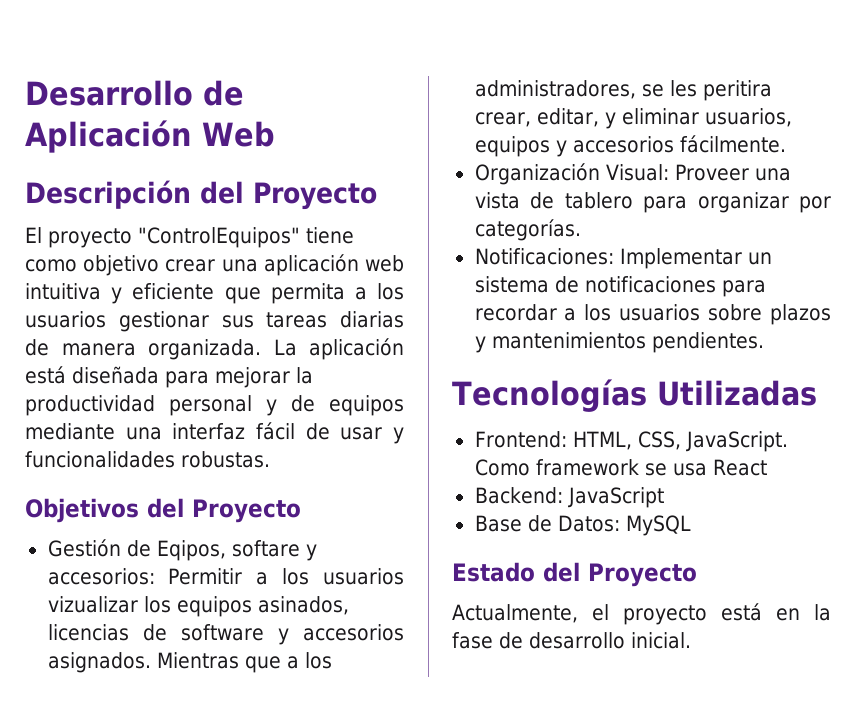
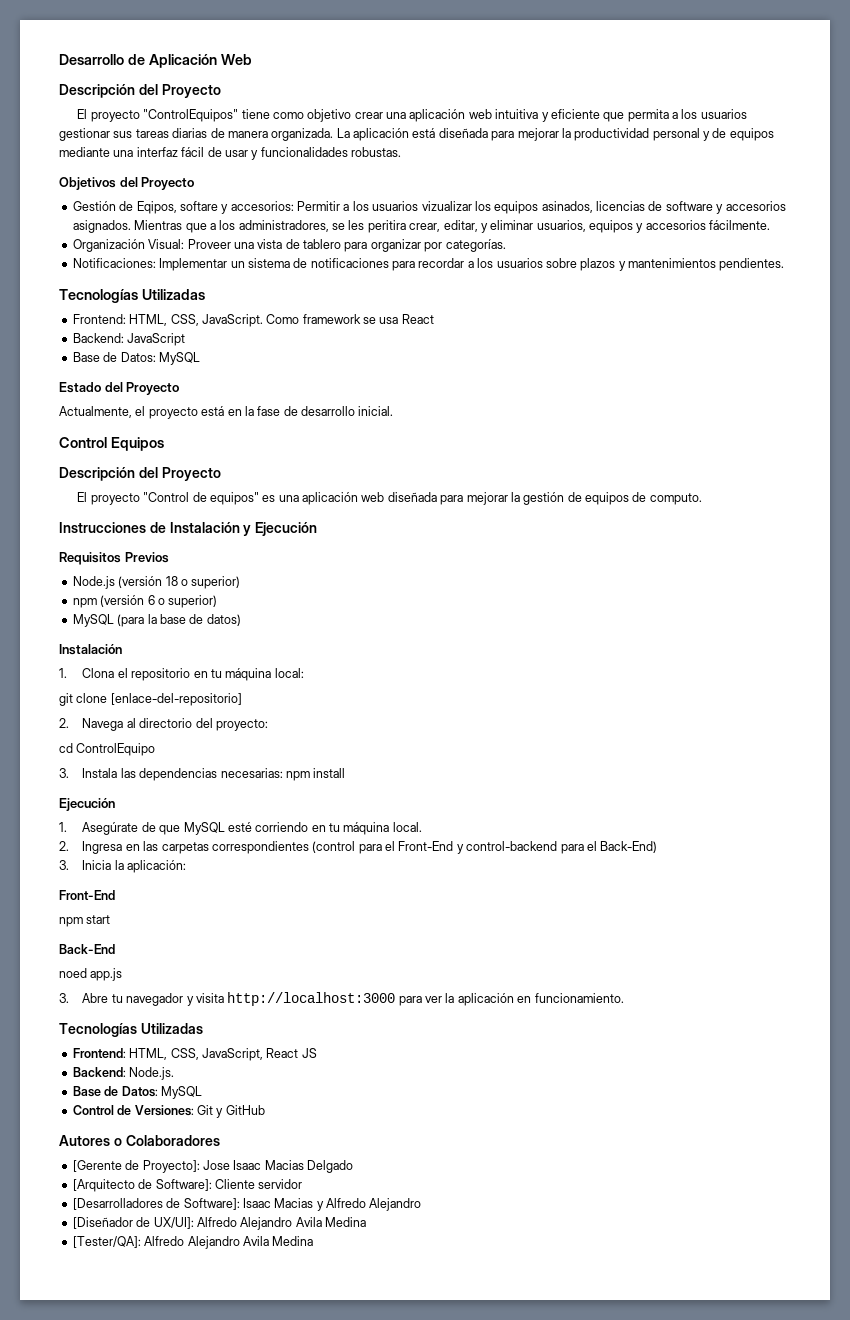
+ Control Equipos
+ Descripción del Proyecto
+ El proyecto "Control de equipos" es una aplicación web diseñada para mejorar la gestión de equipos de computo.
+ Instrucciones de Instalación y Ejecución
+ Requisitos Previos
+ Node.js (versión 18 o superior)
+ npm (versión 6 o superior)
+ MySQL (para la base de datos)
+ Instalación
+ 1. Clona el repositorio en tu máquina local:
+ git clone [enlace-del-repositorio]
+ 2. Navega al directorio del proyecto:
+ cd ControlEquipo
+ 3. Instala las dependencias necesarias: npm install
+ Ejecución
+ 1. Asegúrate de que MySQL esté corriendo en tu máquina local.
+ 2. Ingresa en las carpetas correspondientes (control para el Front-End y control-backend para el Back-End)
+ 3. Inicia la aplicación:
+ Front-End
+ npm start
+ Back-End
+ noed app.js
+ 3. Abre tu navegador y visita http://localhost:3000 para ver la aplicación en funcionamiento.
+ Tecnologías Utilizadas
+ Frontend: HTML, CSS, JavaScript, React JS
+ Backend: Node.js.
+ Base de Datos: MySQL
+ Control de Versiones: Git y GitHub
+ Autores o Colaboradores
+ [Gerente de Proyecto]: Jose Isaac Macias Delgado
+ [Arquitecto de Software]: Cliente servidor
+ [Desarrolladores de Software]: Isaac Macias y Alfredo Alejandro
+ [Diseñador de UX/UI]: Alfredo Alejandro Avila Medina
+ [Tester/QA]: Alfredo Alejandro Avila Medina

